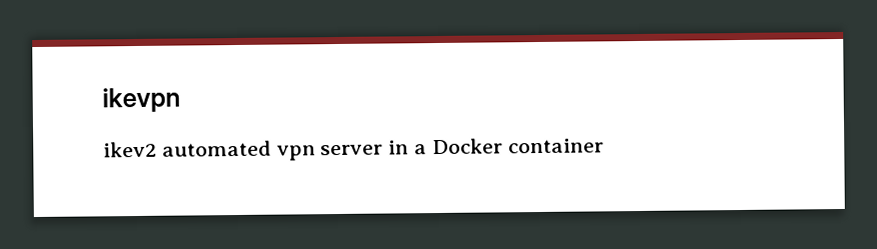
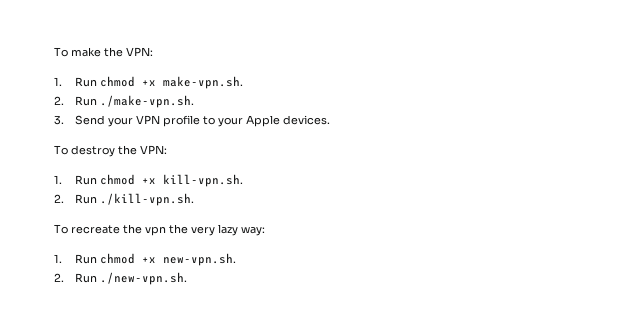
- ikevpn
- ikev2 automated vpn server in a Docker container
+ To make the VPN:
+ 1. Run chmod +x make-vpn.sh.
+ 2. Run ./make-vpn.sh.
+ 3. Send your VPN profile to your Apple devices.
+ To destroy the VPN:
+ 1. Run chmod +x kill-vpn.sh.
+ 2. Run ./kill-vpn.sh.
+ To recreate the vpn the very lazy way:
+ 1. Run chmod +x new-vpn.sh.
+ 2. Run ./new-vpn.sh.

